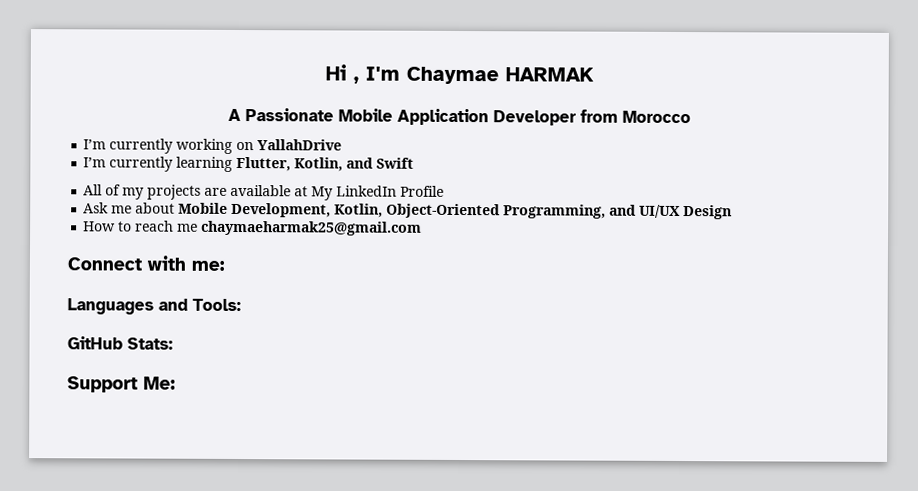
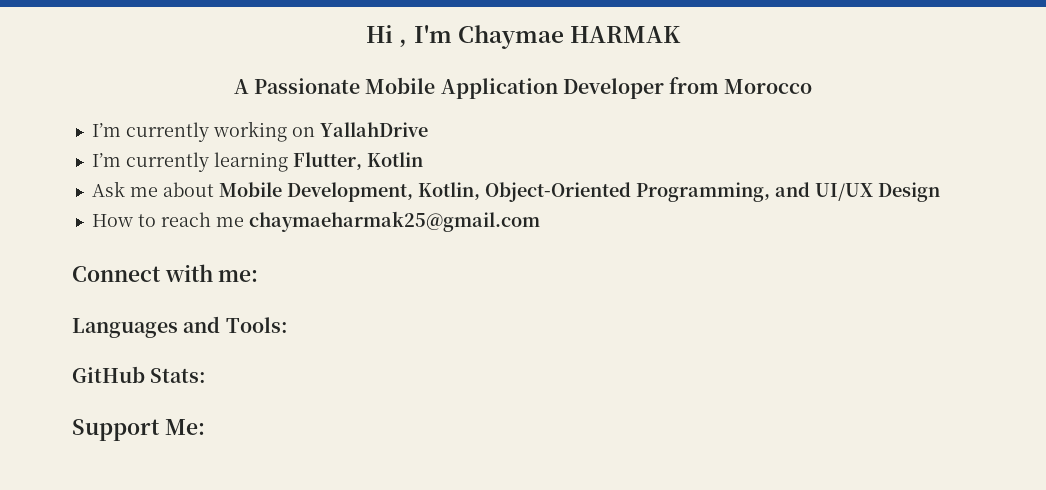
- I’m currently learning Flutter, Kotlin, and Swift
- All of my projects are available at My LinkedIn Profile
+ I’m currently learning Flutter, Kotlin

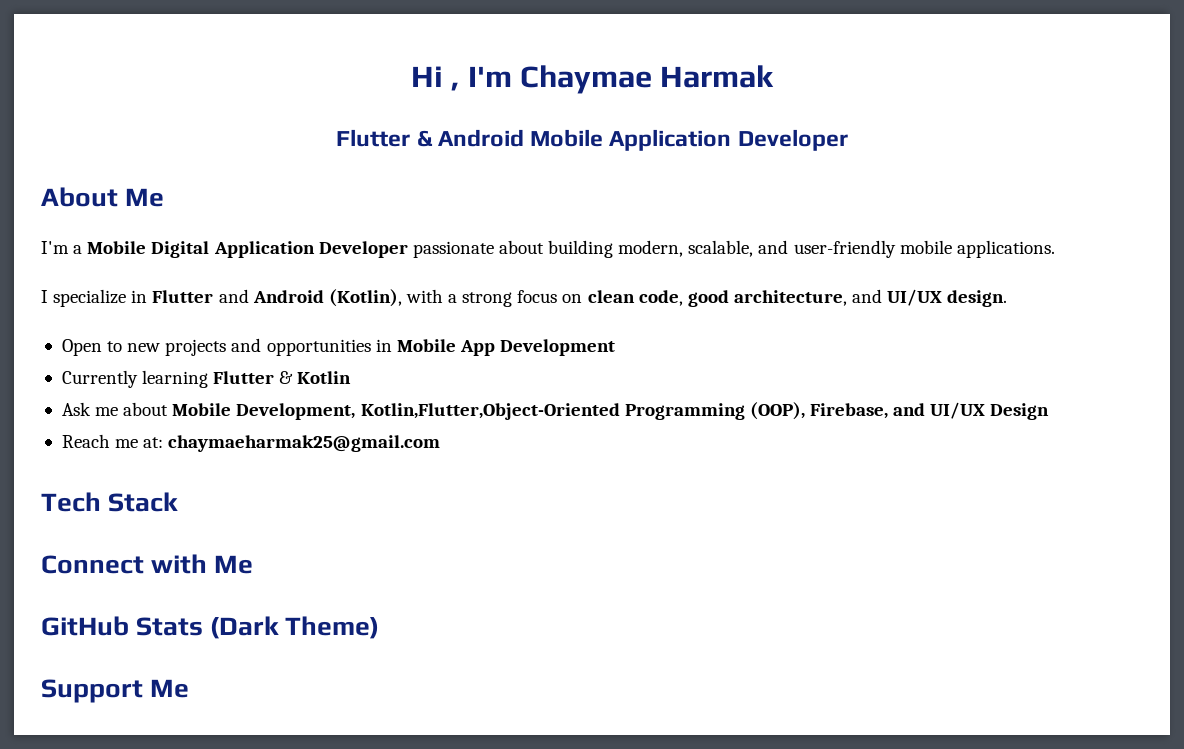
- Hi , I'm Chaymae HARMAK
- A Passionate Mobile Application Developer from Morocco
- I’m currently working on YallahDrive
- I’m currently learning Flutter, Kotlin
+ Hi , I'm Chaymae Harmak
+ Flutter & Android Mobile Application Developer
+ About Me
+ I'm a Mobile Digital Application Developer passionate about building modern, scalable, and user-friendly mobile applications.
+ I specialize in Flutter and Android (Kotlin), with a strong focus on clean code, good architecture, and UI/UX design.
+ Open to new projects and opportunities in Mobile App Development
+ Currently learning Flutter & Kotlin
- Ask me about Mobile Development, Kotlin, Object-Oriented Programming, and UI/UX Design
+ Ask me about Mobile Development, Kotlin,Flutter,Object-Oriented Programming (OOP), Firebase, and UI/UX Design
- How to reach me chaymaeharmak25@gmail.com
+ Reach me at: chaymaeharmak25@gmail.com
+ Tech Stack
- Connect with me:
- Languages and Tools:
- GitHub Stats:
+ Connect with Me
+ GitHub Stats (Dark Theme)
- Support Me:
+ Support Me

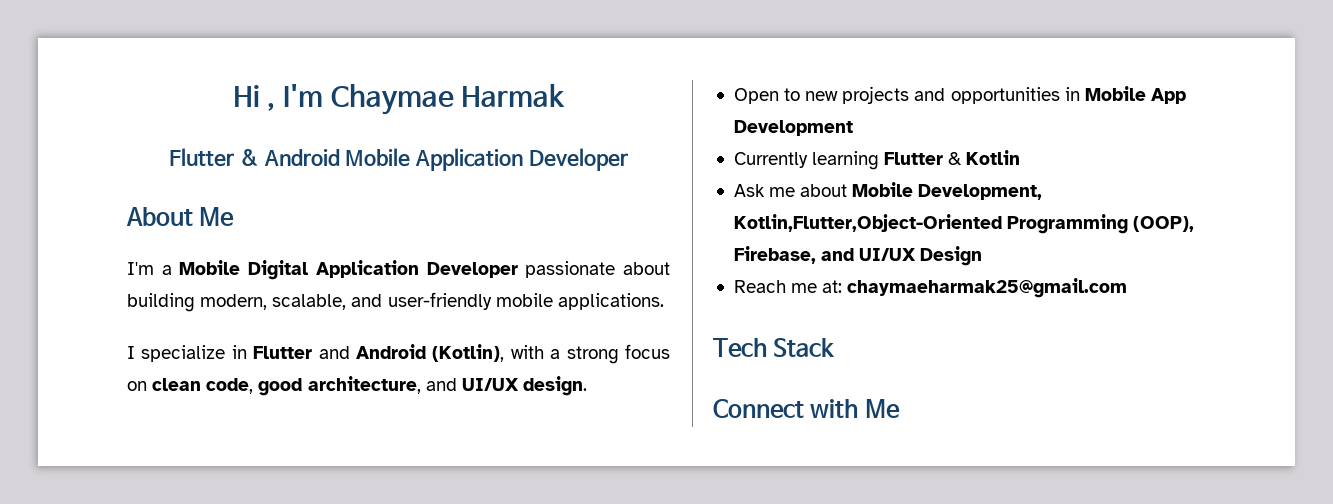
- GitHub Stats (Dark Theme)
- Support Me

